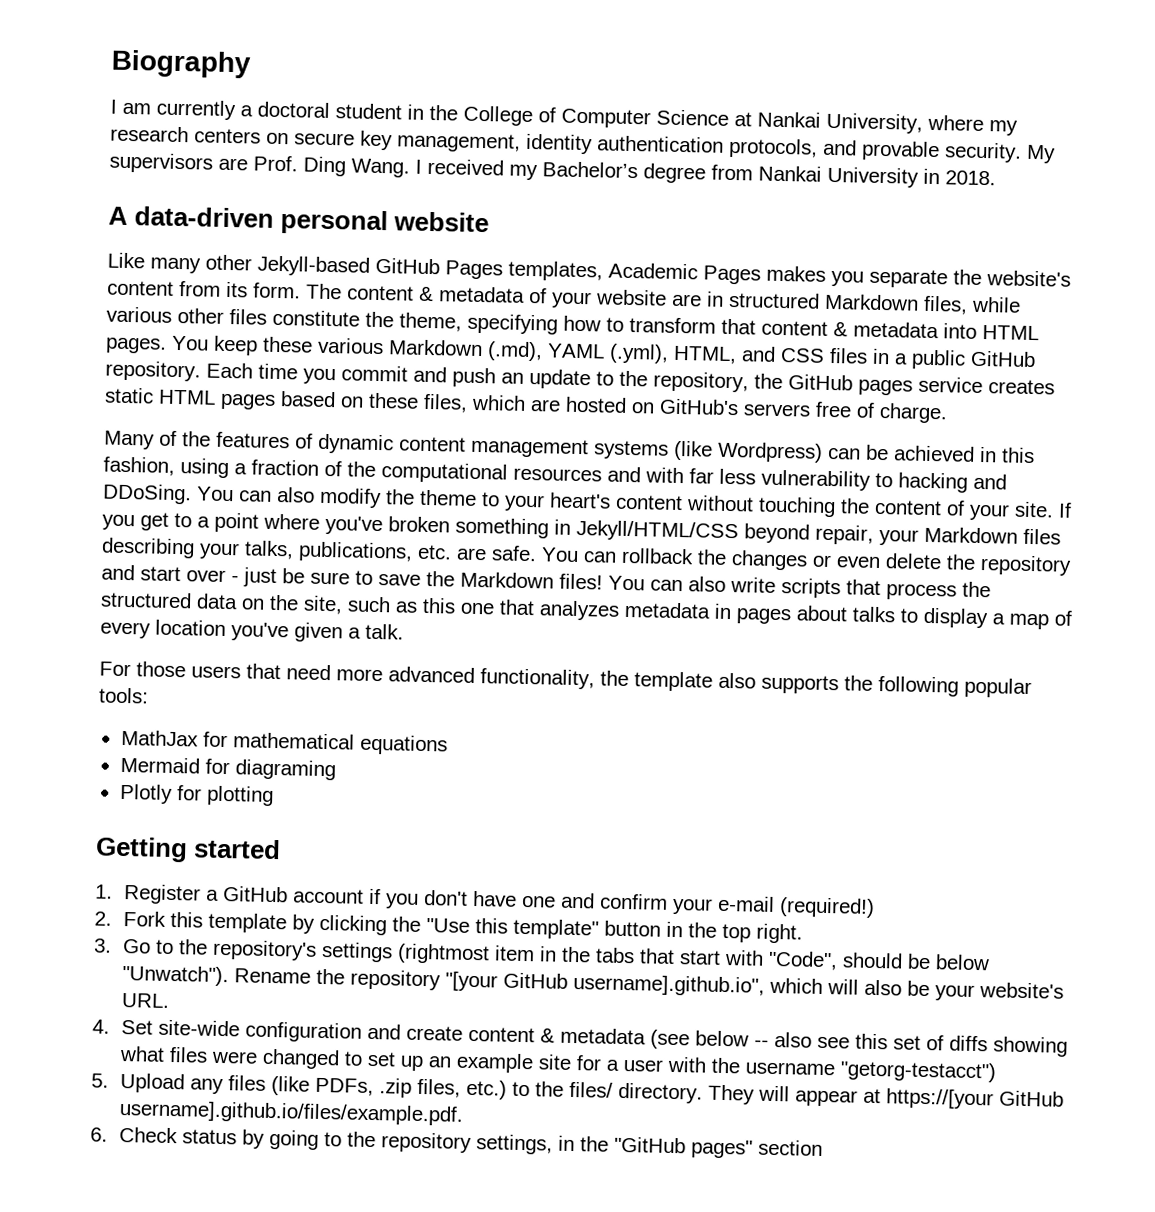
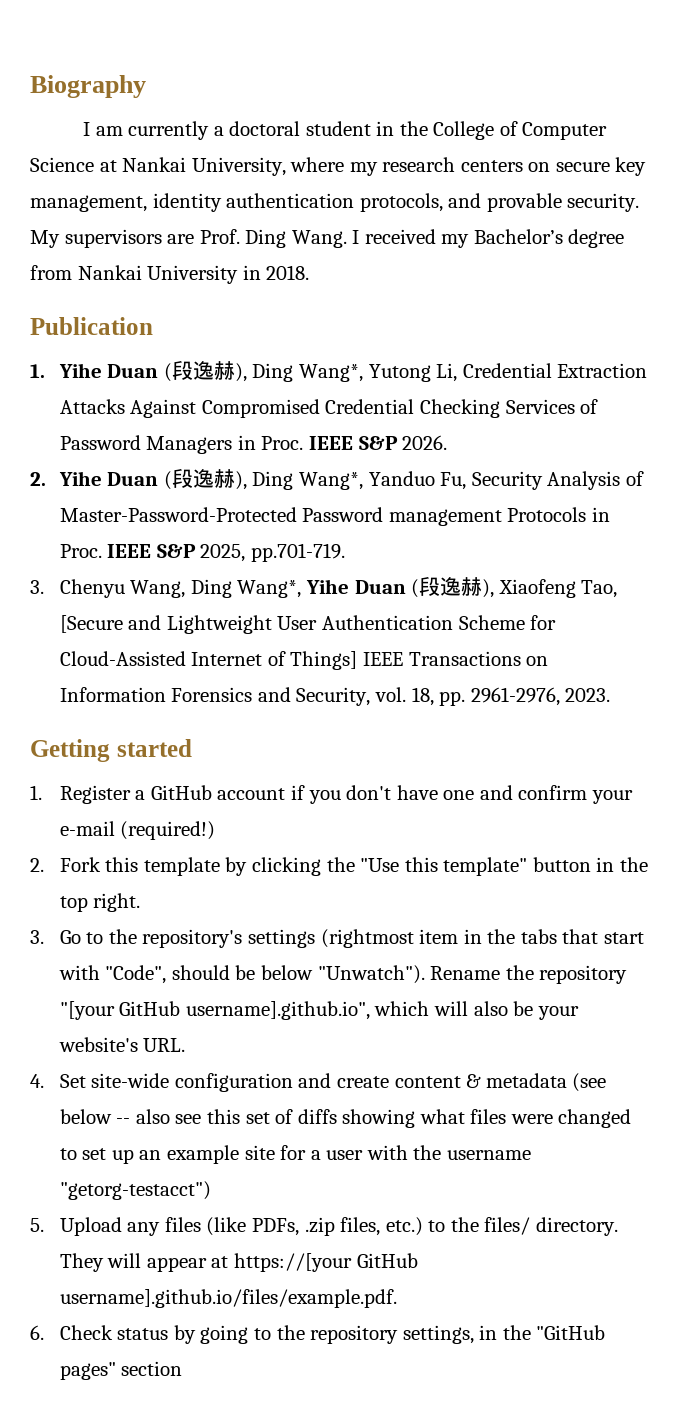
- A data-driven personal website
- Like many other Jekyll-based GitHub Pages templates, Academic Pages makes you separate the website's content from its form. The content & metadata of your website are in structured Markdown files, while various other files constitute the theme, specifying how to transform that content & metadata into HTML pages. You keep these various Markdown (.md), YAML (.yml), HTML, and CSS files in a public GitHub repository. Each time you commit and push an update to the repository, the GitHub pages service creates static HTML pages based on these files, which are hosted on GitHub's servers free of charge.
- Many of the features of dynamic content management systems (like Wordpress) can be achieved in this fashion, using a fraction of the computational resources and with far less vulnerability to hacking and DDoSing. You can also modify the theme to your heart's content without touching the content of your site. If you get to a point where you've broken something in Jekyll/HTML/CSS beyond repair, your Markdown files describing your talks, publications, etc. are safe. You can rollback the changes or even delete the repository and start over - just be sure to save the Markdown files! You can also write scripts that process the structured data on the site, such as this one that analyzes metadata in pages about talks to display a map of every location you've given a talk.
- For those users that need more advanced functionality, the template also supports the following popular tools:
- MathJax for mathematical equations
- Mermaid for diagraming
- Plotly for plotting
+ Publication
+ 1. Yihe Duan (段逸赫), Ding Wang*, Yutong Li, Credential Extraction Attacks Against Compromised Credential Checking Services of Password Managers in Proc. IEEE S&P 2026.
+ 2. Yihe Duan (段逸赫), Ding Wang*, Yanduo Fu, Security Analysis of Master-Password-Protected Password management Protocols in Proc. IEEE S&P 2025, pp.701-719.
+ 3. Chenyu Wang, Ding Wang*, Yihe Duan (段逸赫), Xiaofeng Tao, [Secure and Lightweight User Authentication Scheme for Cloud-Assisted Internet of Things] IEEE Transactions on Information Forensics and Security, vol. 18, pp. 2961-2976, 2023.

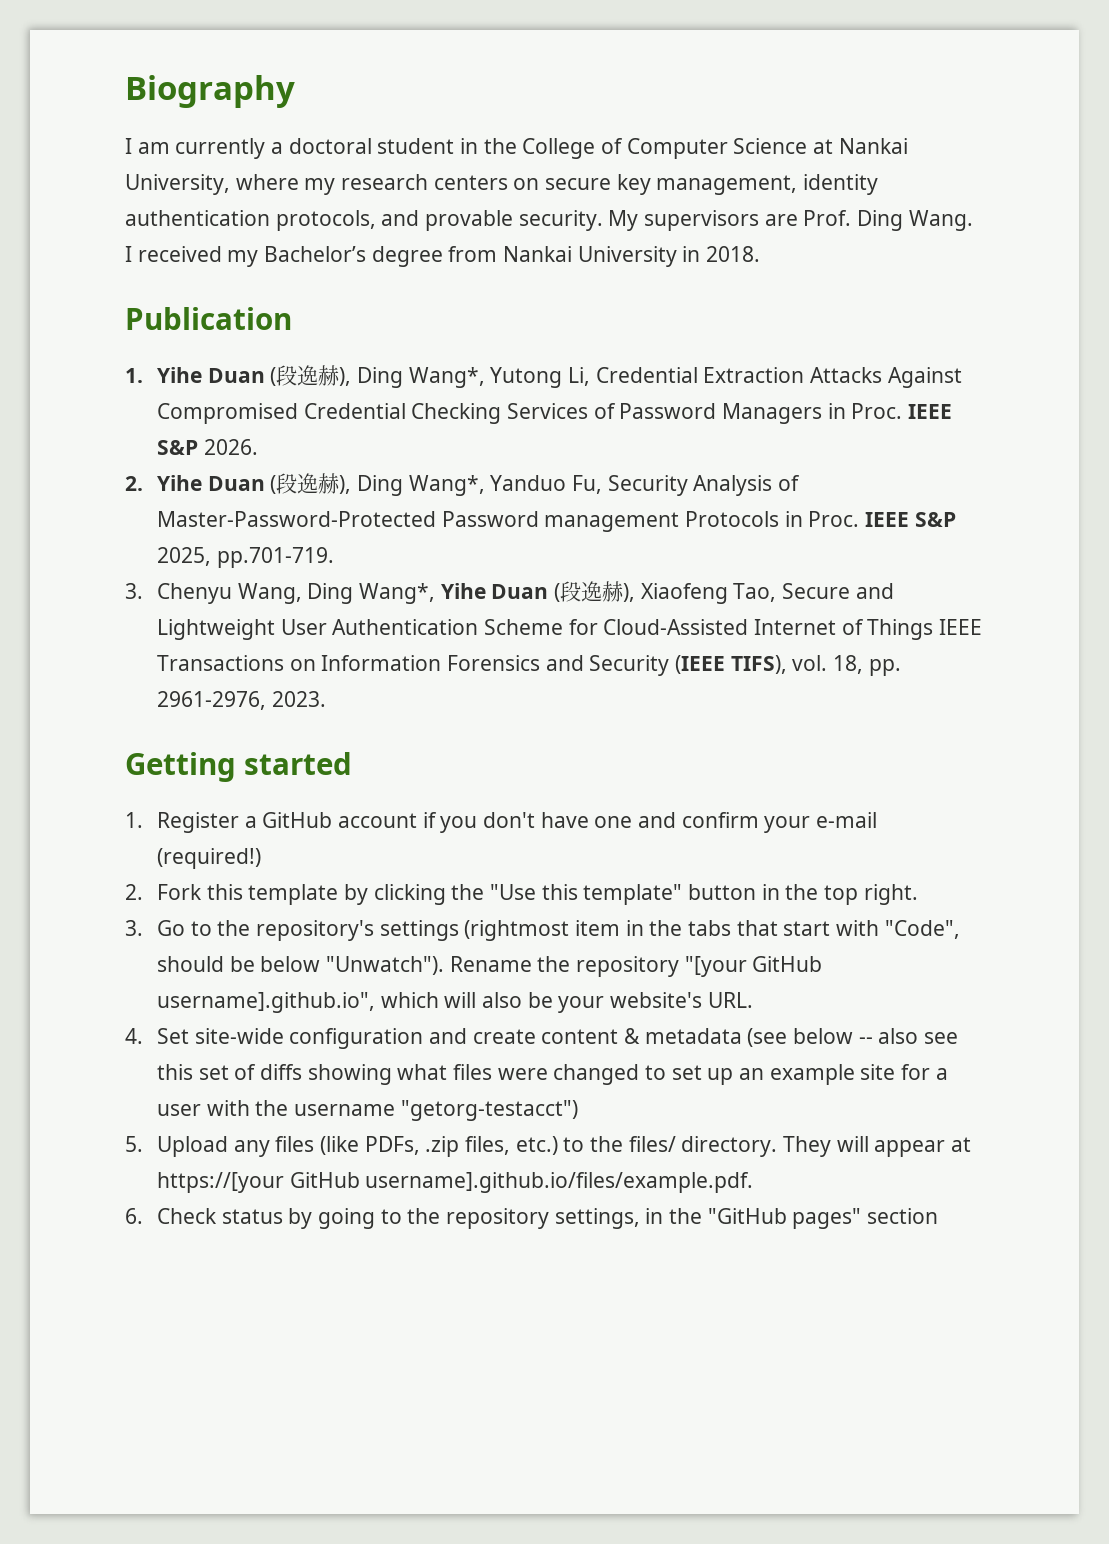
- 3. Chenyu Wang, Ding Wang*, Yihe Duan (段逸赫), Xiaofeng Tao, [Secure and Lightweight User Authentication Scheme for Cloud-Assisted Internet of Things] IEEE Transactions on Information Forensics and Security, vol. 18, pp. 2961-2976, 2023.
+ 3. Chenyu Wang, Ding Wang*, Yihe Duan (段逸赫), Xiaofeng Tao, Secure and Lightweight User Authentication Scheme for Cloud-Assisted Internet of Things IEEE Transactions on Information Forensics and Security (IEEE TIFS), vol. 18, pp. 2961-2976, 2023.

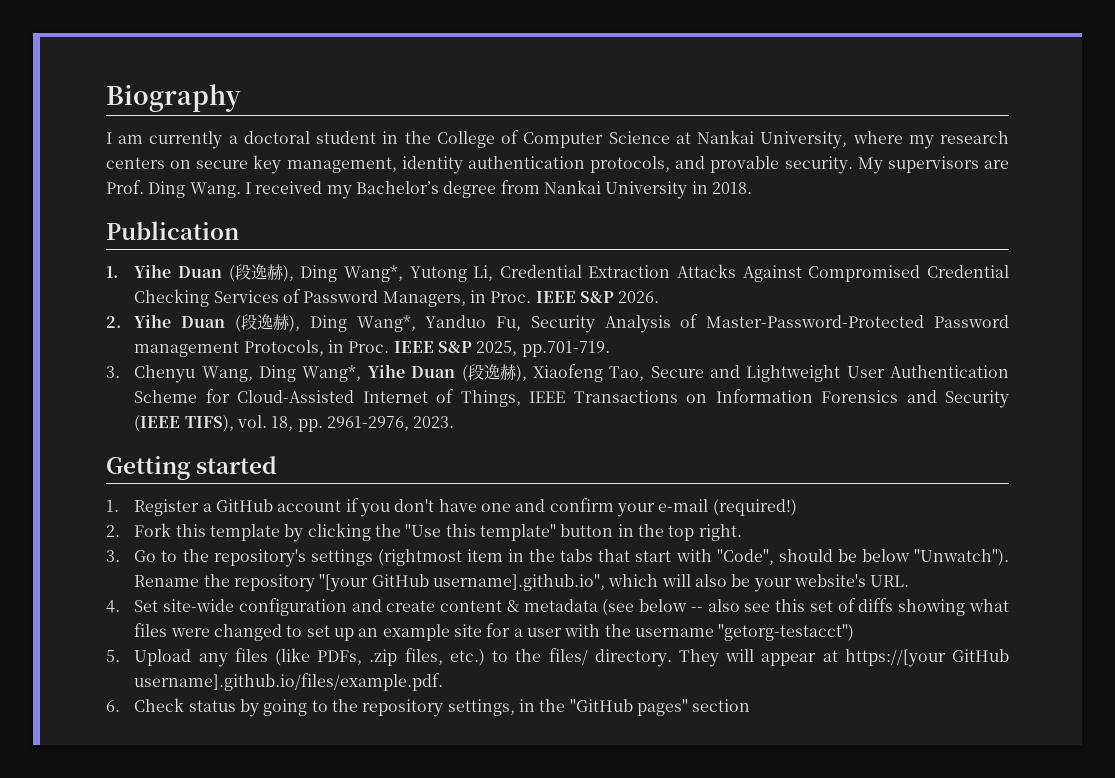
- 1. Yihe Duan (段逸赫), Ding Wang*, Yutong Li, Credential Extraction Attacks Against Compromised Credential Checking Services of Password Managers in Proc.
+ 1. Yihe Duan (段逸赫), Ding Wang*, Yutong Li, Credential Extraction Attacks Against Compromised Credential Checking Services of Password Managers, in Proc.
- 2. Yihe Duan (段逸赫), Ding Wang*, Yanduo Fu, Security Analysis of Master-Password-Protected Password management Protocols in Proc.
+ 2. Yihe Duan (段逸赫), Ding Wang*, Yanduo Fu, Security Analysis of Master-Password-Protected Password management Protocols, in Proc.
- 3. Chenyu Wang, Ding Wang*, Yihe Duan (段逸赫), Xiaofeng Tao, Secure and Lightweight User Authentication Scheme for Cloud-Assisted Internet of Things IEEE Transactions on Information Forensics and Security (IEEE TIFS), vol. 18, pp. 2961-2976, 2023.
+ 3. Chenyu Wang, Ding Wang*, Yihe Duan (段逸赫), Xiaofeng Tao, Secure and Lightweight User Authentication Scheme for Cloud-Assisted Internet of Things, IEEE Transactions on Information Forensics and Security (IEEE TIFS), vol. 18, pp. 2961-2976, 2023.

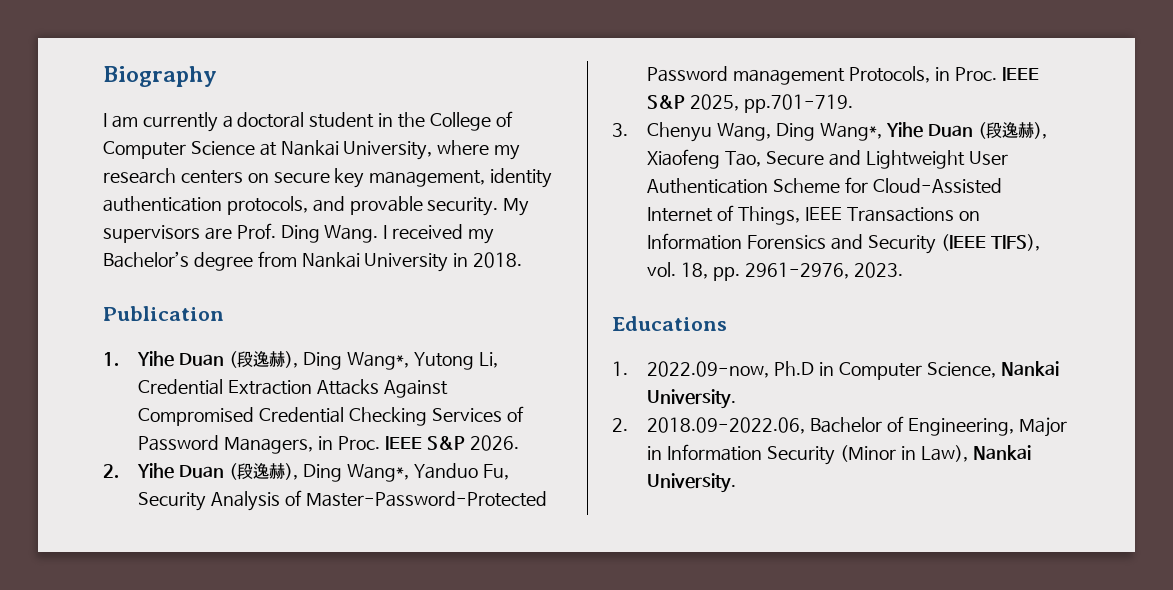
- Getting started
- 1. Register a GitHub account if you don't have one and confirm your e-mail (required!)
- 2. Fork this template by clicking the "Use this template" button in the top right.
- 3. Go to the repository's settings (rightmost item in the tabs that start with "Code", should be below "Unwatch"). Rename the repository "[your GitHub username].github.io", which will also be your website's URL.
- 4. Set site-wide configuration and create content & metadata (see below -- also see this set of diffs showing what files were changed to set up an example site for a user with the username "getorg-testacct")
- 5. Upload any files (like PDFs, .zip files, etc.) to the files/ directory. They will appear at https://[your GitHub username].github.io/files/example.pdf.
- 6. Check status by going to the repository settings, in the "GitHub pages" section
+ Educations
+ 1. 2022.09-now, Ph.D in Computer Science, Nankai University.
+ 2. 2018.09-2022.06, Bachelor of Engineering, Major in Information Security (Minor in Law), Nankai University.

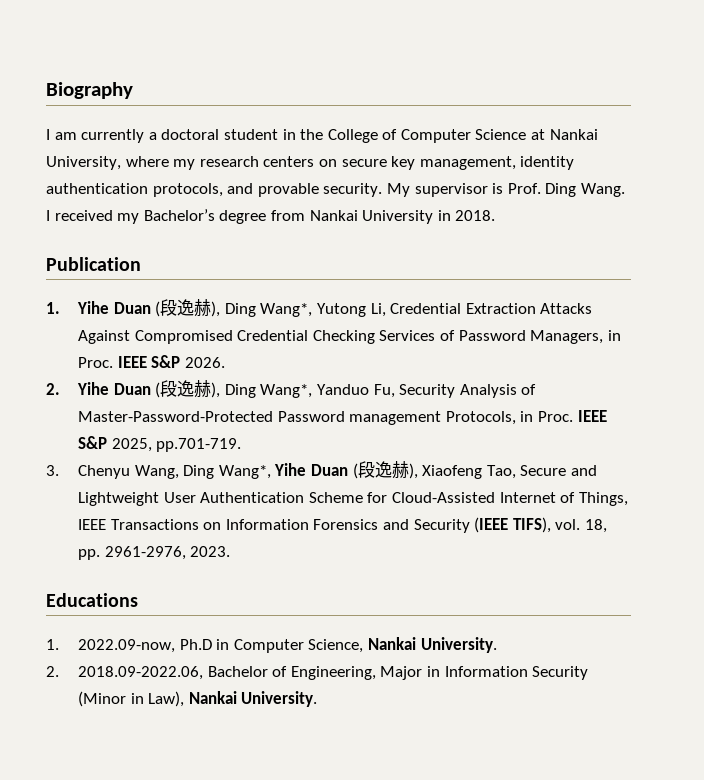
- My supervisors are Prof. Ding Wang.
+ My supervisor is Prof. Ding Wang.

